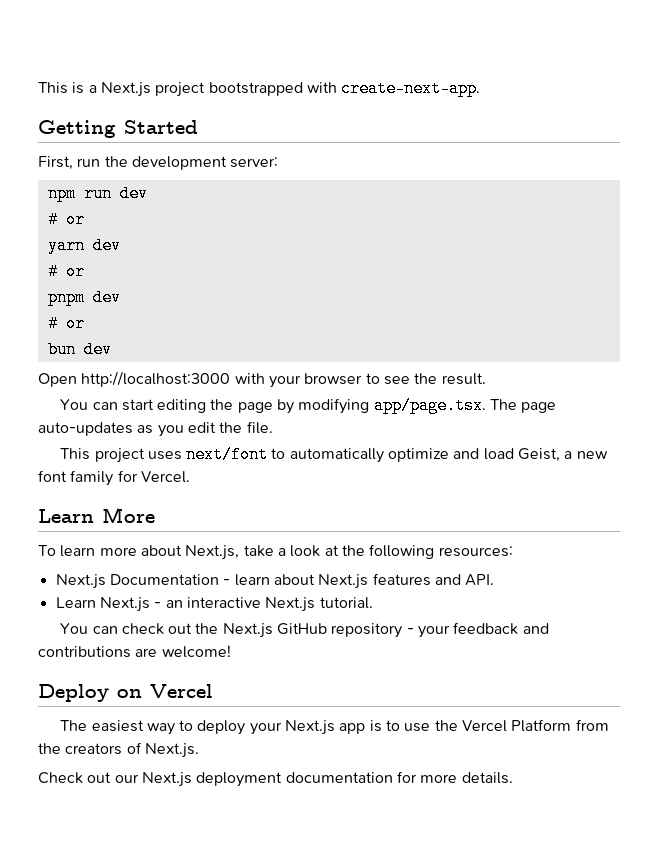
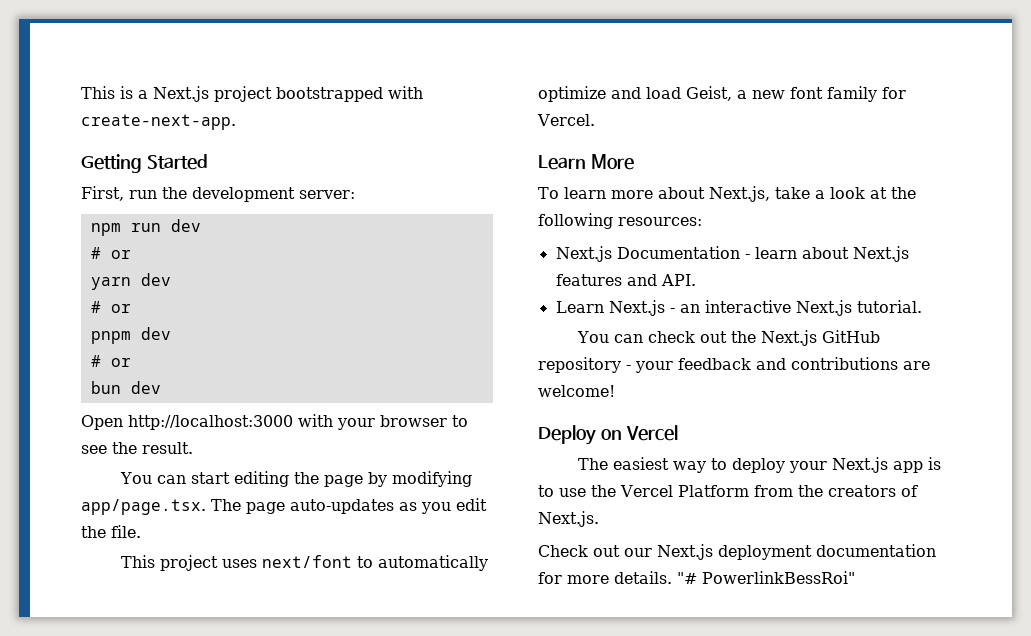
+ "# PowerlinkBessRoi"

